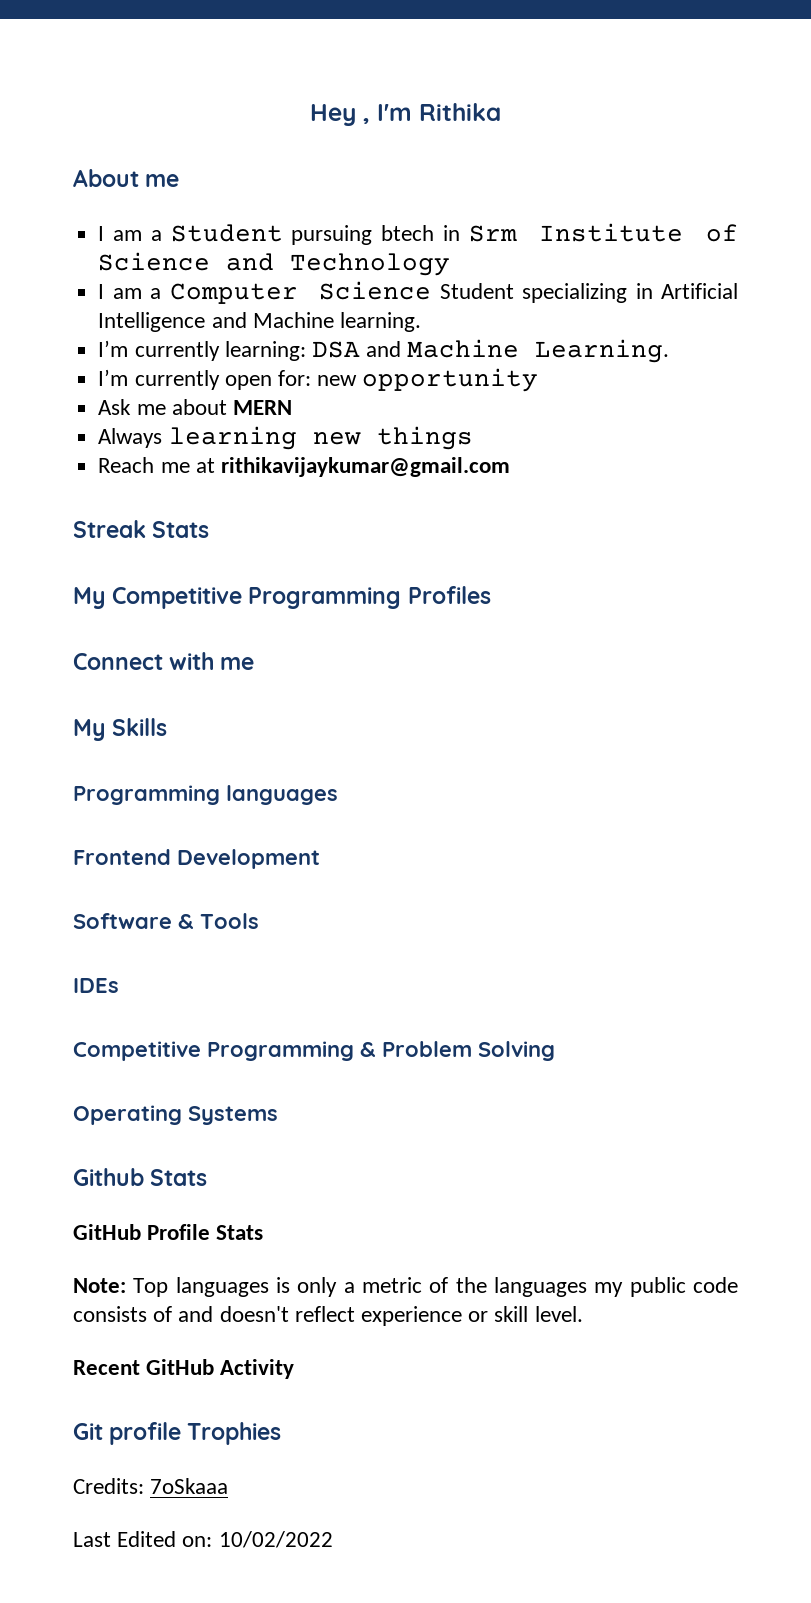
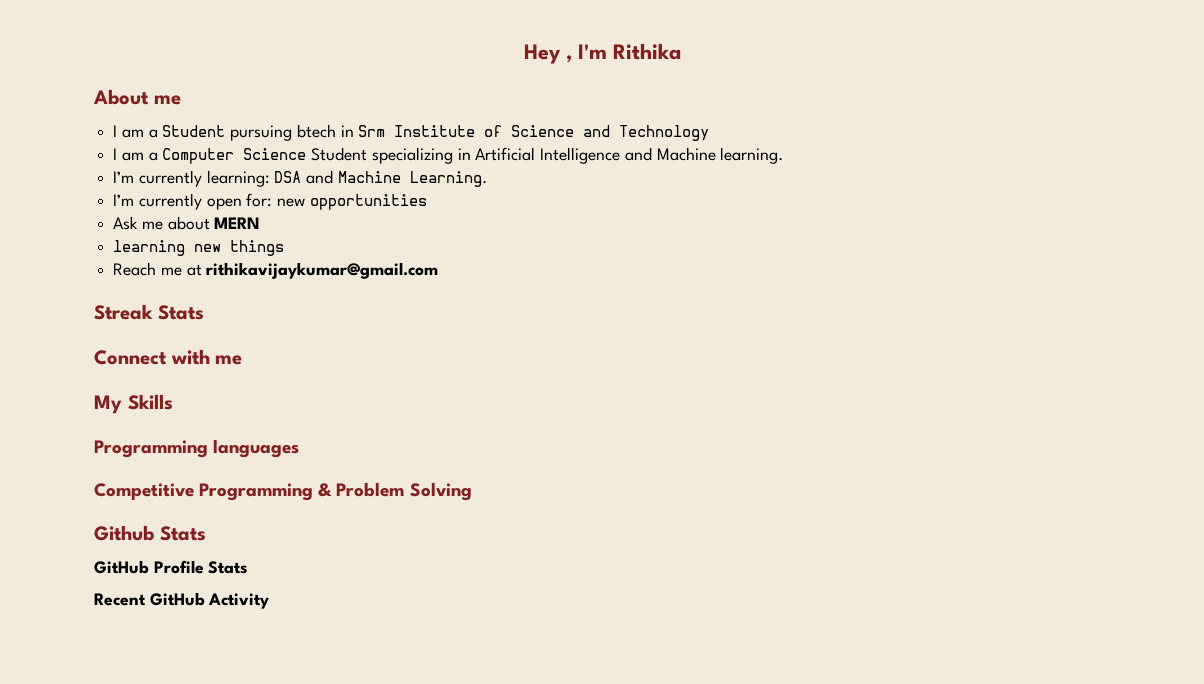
- I’m currently open for: new opportunity
+ I’m currently open for: new opportunities
- Always learning new things
+ learning new things
- My Competitive Programming Profiles
- Frontend Development
- Software & Tools
- IDEs
- Operating Systems
- Note: Top languages is only a metric of the languages my public code consists of and doesn't reflect experience or skill level.
  Recent GitHub Activity
- Git profile Trophies
- Credits: 7oSkaaa
- Last Edited on: 10/02/2022

